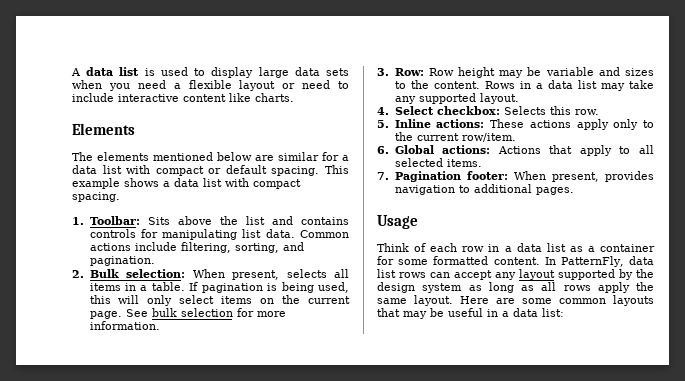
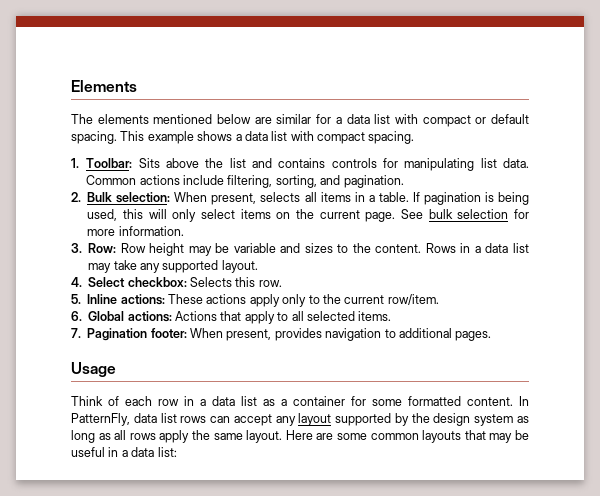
- A data list is used to display large data sets when you need a flexible layout or need to include interactive content like charts.

